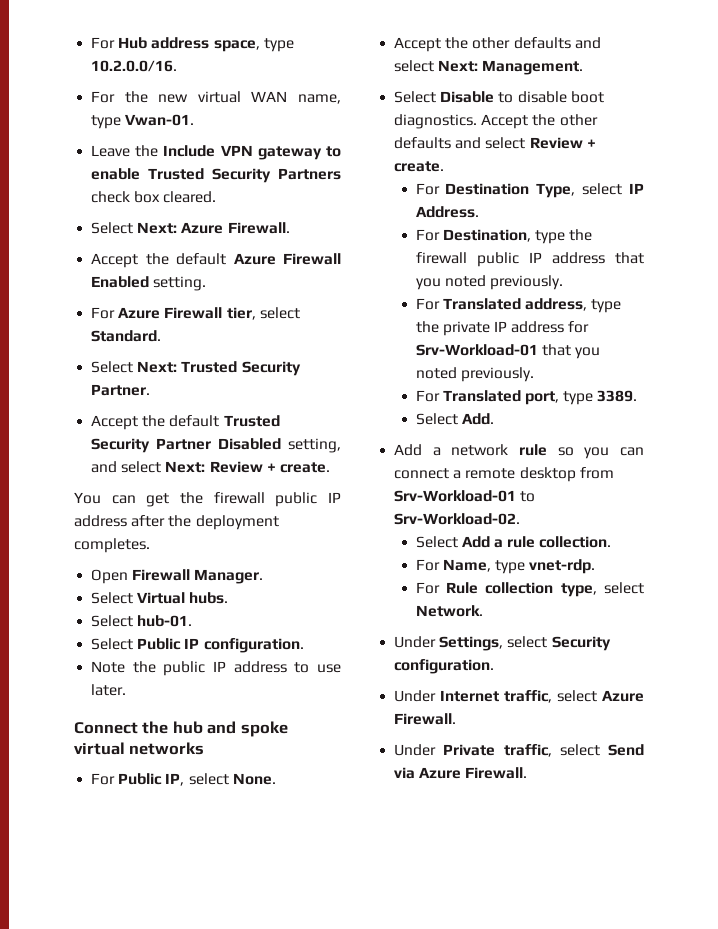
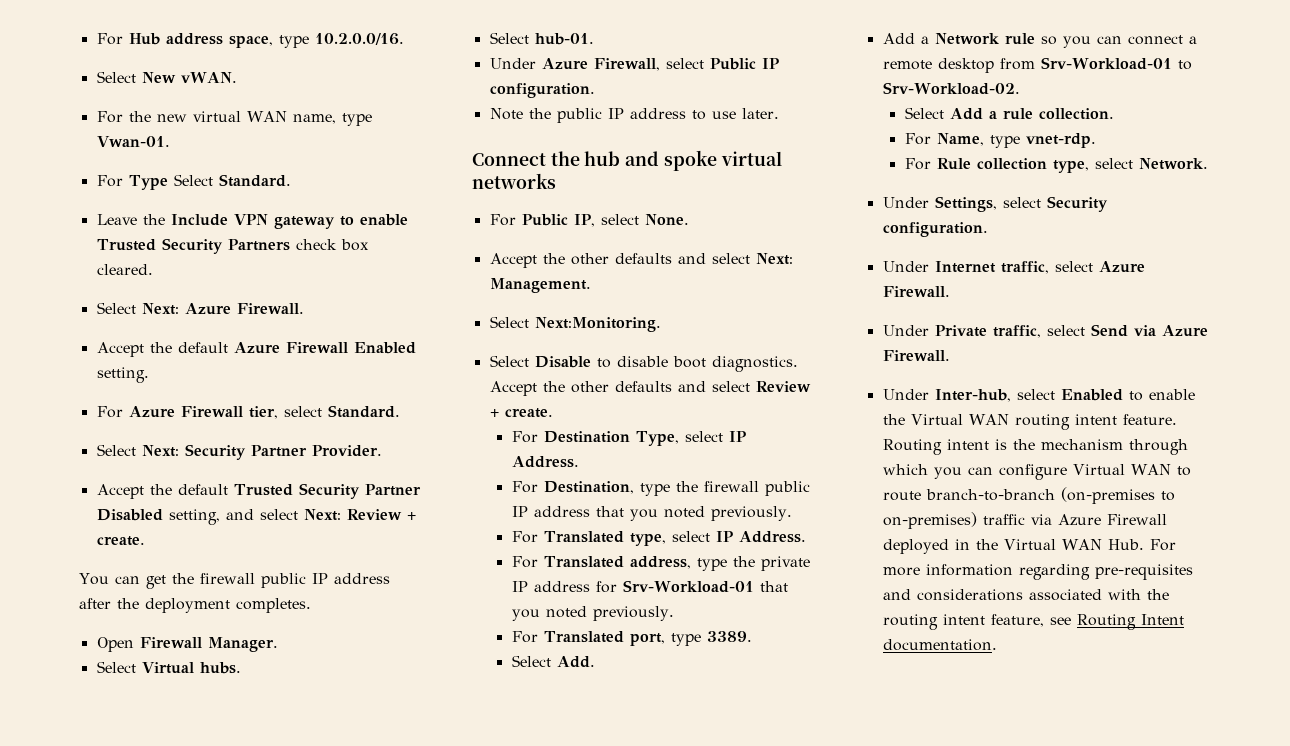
+ Select New vWAN.
+ For Type Select Standard.
- Select Next: Trusted Security Partner.
+ Select Next: Security Partner Provider.
- Select Public IP configuration.
+ Under Azure Firewall, select Public IP configuration.
+ Select Next:Monitoring.
+ For Translated type, select IP Address.
- Add a network rule so you can connect a remote desktop from Srv-Workload-01 to Srv-Workload-02.
+ Add a Network rule so you can connect a remote desktop from Srv-Workload-01 to Srv-Workload-02.
+ Under Inter-hub, select Enabled to enable the Virtual WAN routing intent feature. Routing intent is the mechanism through which you can configure Virtual WAN to route branch-to-branch (on-premises to on-premises) traffic via Azure Firewall deployed in the Virtual WAN Hub. For more information regarding pre-requisites and considerations associated with the routing intent feature, see Routing Intent documentation.

